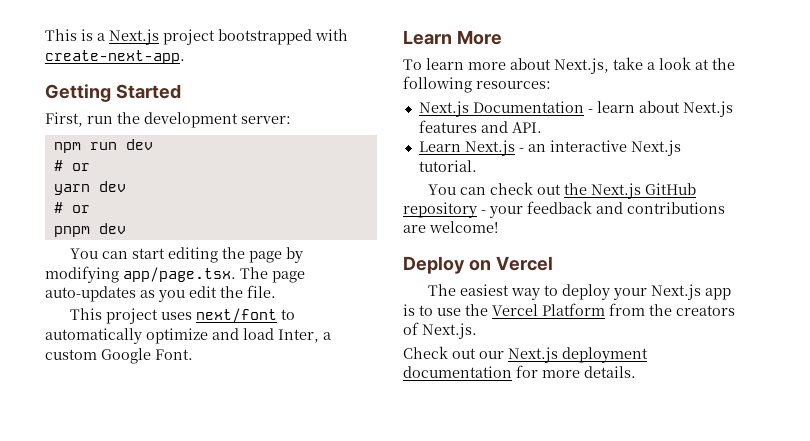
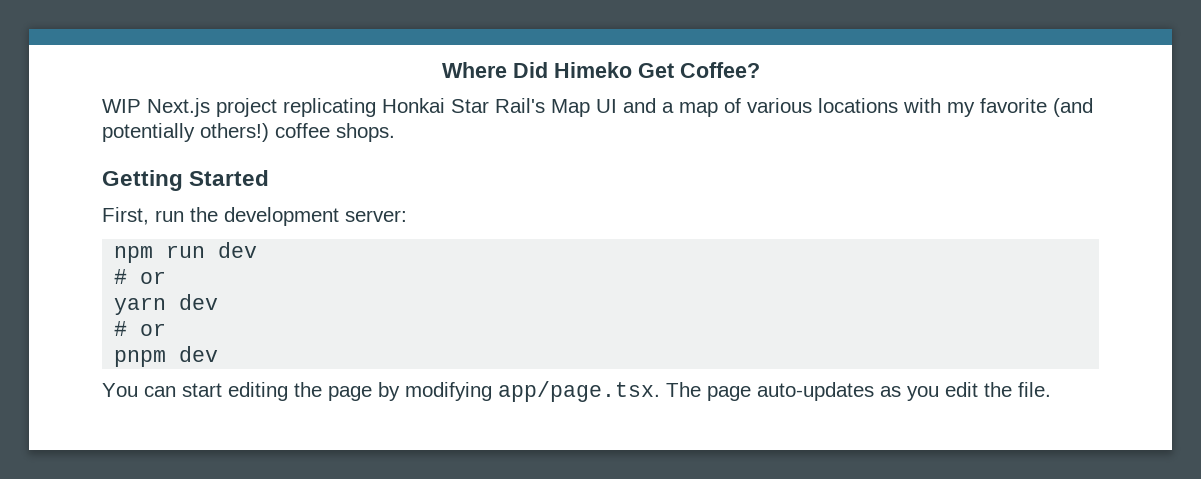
- This is a Next.js project bootstrapped with create-next-app.
+ Where Did Himeko Get Coffee?
+ WIP Next.js project replicating Honkai Star Rail's Map UI and a map of various locations with my favorite (and potentially others!) coffee shops.
- This project uses next/font to automatically optimize and load Inter, a custom Google Font.
- Learn More
- To learn more about Next.js, take a look at the following resources:
- Next.js Documentation - learn about Next.js features and API.
- Learn Next.js - an interactive Next.js tutorial.
- You can check out the Next.js GitHub repository - your feedback and contributions are welcome!
- Deploy on Vercel
- The easiest way to deploy your Next.js app is to use the Vercel Platform from the creators of Next.js.
- Check out our Next.js deployment documentation for more details.

